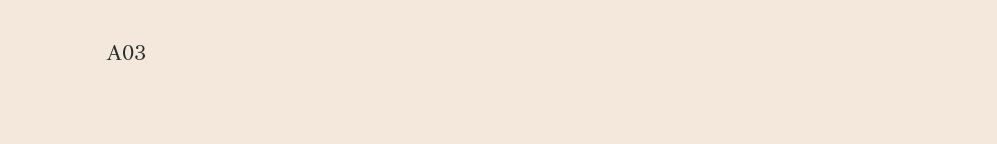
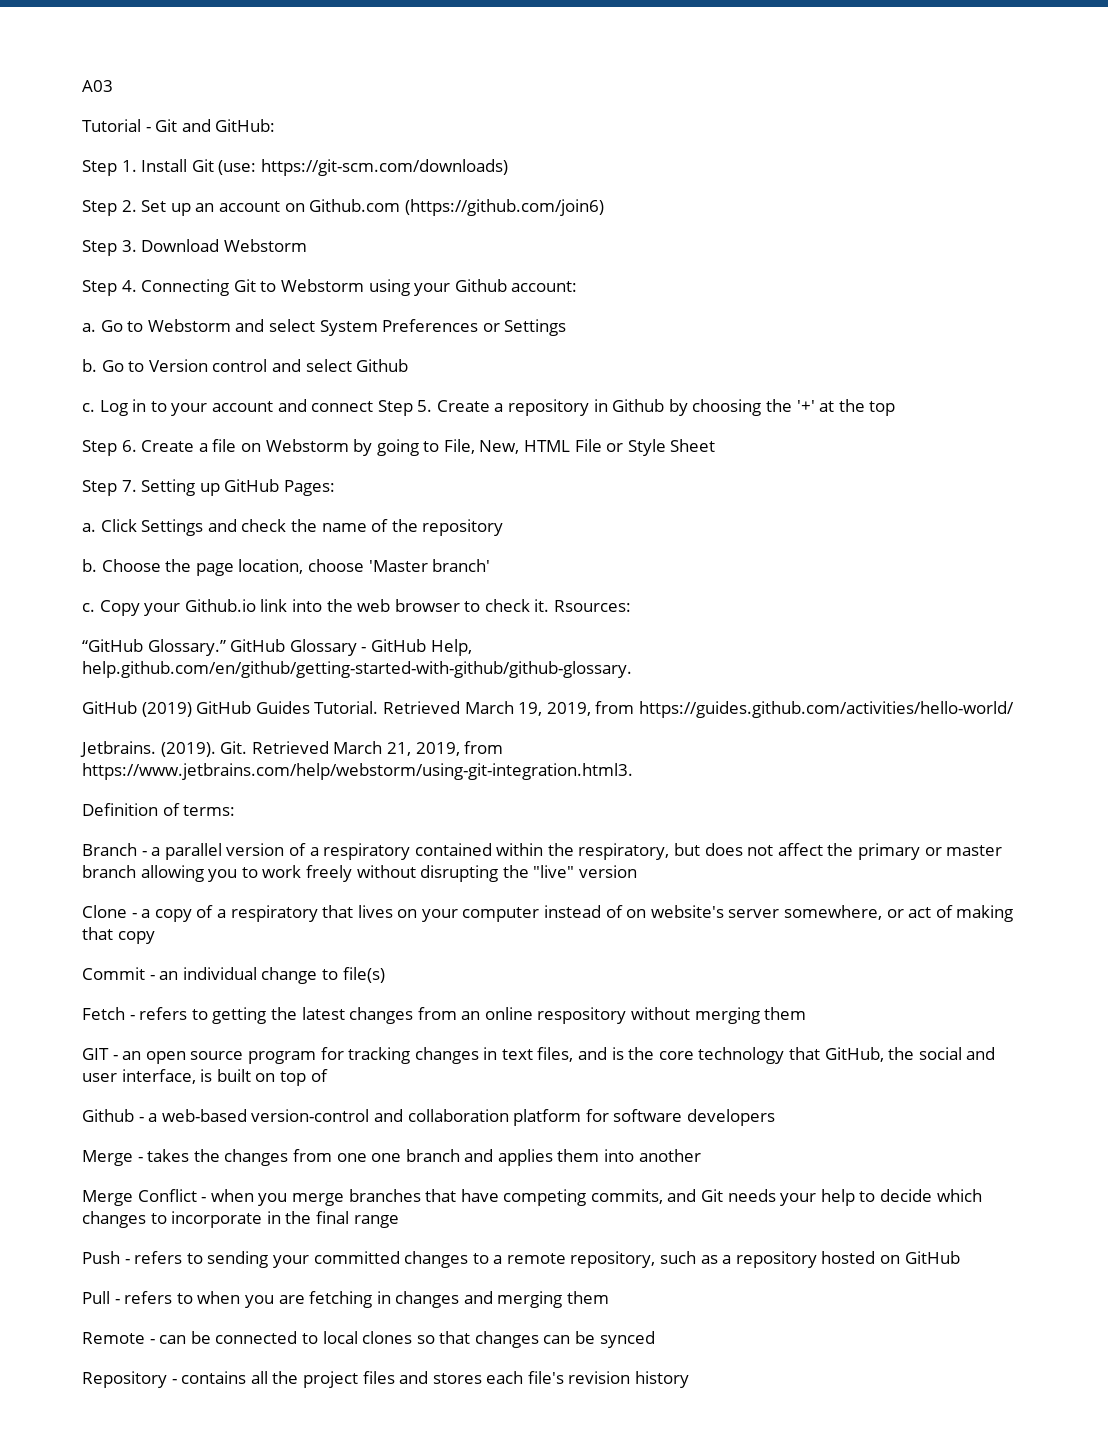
+ Tutorial - Git and GitHub:
+ Step 1. Install Git (use: https://git-scm.com/downloads)
+ Step 2. Set up an account on Github.com (https://github.com/join6)
+ Step 3. Download Webstorm
+ Step 4. Connecting Git to Webstorm using your Github account:
+ a. Go to Webstorm and select System Preferences or Settings
+ b. Go to Version control and select Github
+ c. Log in to your account and connect Step 5. Create a repository in Github by choosing the '+' at the top
+ Step 6. Create a file on Webstorm by going to File, New, HTML File or Style Sheet
+ Step 7. Setting up GitHub Pages:
+ a. Click Settings and check the name of the repository
+ b. Choose the page location, choose 'Master branch'
+ c. Copy your Github.io link into the web browser to check it. Rsources:
+ “GitHub Glossary.” GitHub Glossary - GitHub Help, help.github.com/en/github/getting-started-with-github/github-glossary.
+ GitHub (2019) GitHub Guides Tutorial. Retrieved March 19, 2019, from https://guides.github.com/activities/hello-world/
+ Jetbrains. (2019). Git. Retrieved March 21, 2019, from https://www.jetbrains.com/help/webstorm/using-git-integration.html3.
+ Definition of terms:
+ Branch - a parallel version of a respiratory contained within the respiratory, but does not affect the primary or master branch allowing you to work freely without disrupting the "live" version
+ Clone - a copy of a respiratory that lives on your computer instead of on website's server somewhere, or act of making that copy
+ Commit - an individual change to file(s)
+ Fetch - refers to getting the latest changes from an online respository without merging them
+ GIT - an open source program for tracking changes in text files, and is the core technology that GitHub, the social and user interface, is built on top of
+ Github - a web-based version-control and collaboration platform for software developers
+ Merge - takes the changes from one one branch and applies them into another
+ Merge Conflict - when you merge branches that have competing commits, and Git needs your help to decide which changes to incorporate in the final range
+ Push - refers to sending your committed changes to a remote repository, such as a repository hosted on GitHub
+ Pull - refers to when you are fetching in changes and merging them
+ Remote - can be connected to local clones so that changes can be synced
+ Repository - contains all the project files and stores each file's revision history

